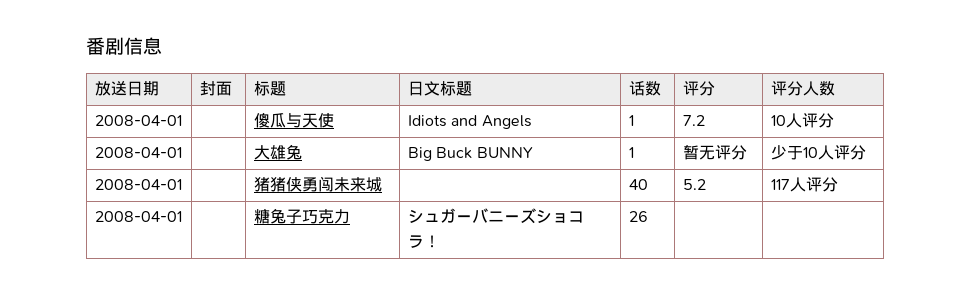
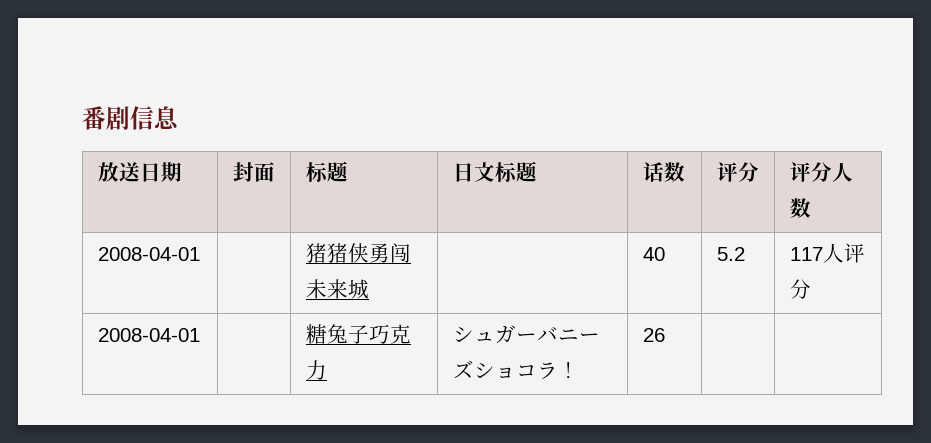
- 2008-04-01 | | 傻瓜与天使 | Idiots and Angels | 1 | 7.2 | 10人评分
- 2008-04-01 | | 大雄兔 | Big Buck BUNNY | 1 | 暂无评分 | 少于10人评分

